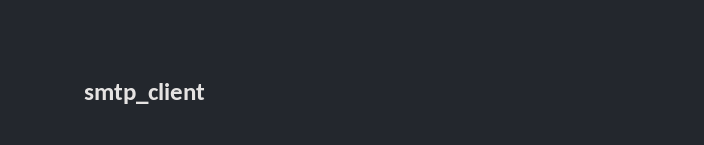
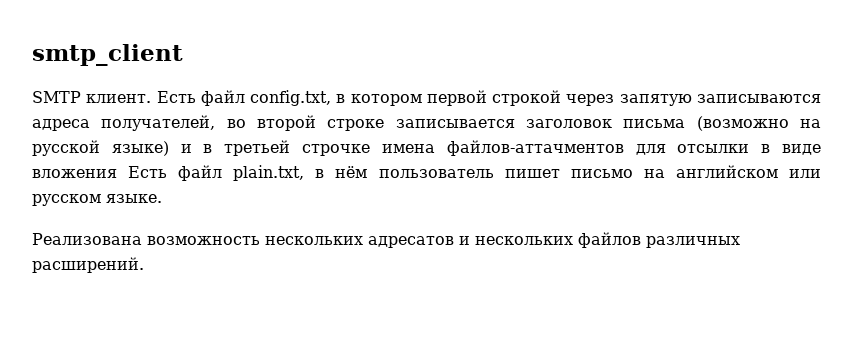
+ SMTP клиент. Есть файл config.txt, в котором первой строкой через запятую записываются адреса получателей, во второй строке записывается заголовок письма (возможно на русской языке) и в третьей строчке имена файлов-аттачментов для отсылки в виде вложения Есть файл plain.txt, в нём пользователь пишет письмо на английском или русском языке.
+ Реализована возможность нескольких адресатов и нескольких файлов различных расширений.

